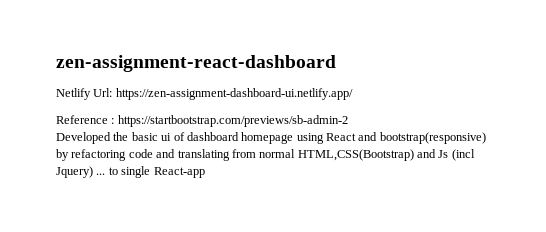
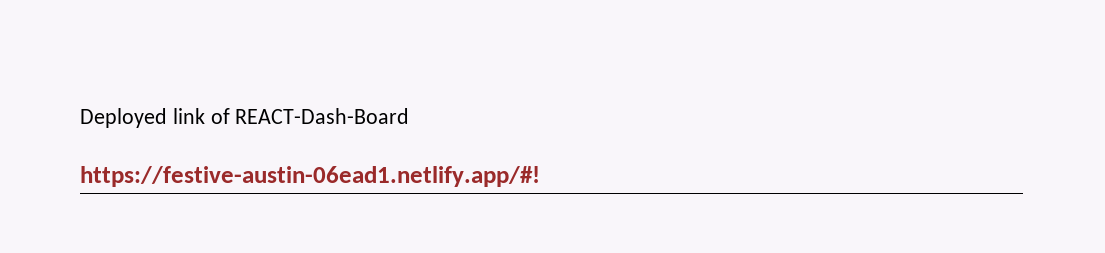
- zen-assignment-react-dashboard
- Netlify Url: https://zen-assignment-dashboard-ui.netlify.app/
- Reference : https://startbootstrap.com/previews/sb-admin-2
- Developed the basic ui of dashboard homepage using React and bootstrap(responsive) by refactoring code and translating from normal HTML,CSS(Bootstrap) and Js (incl Jquery) ... to single React-app
+ Deployed link of REACT-Dash-Board
+ https://festive-austin-06ead1.netlify.app/#!

